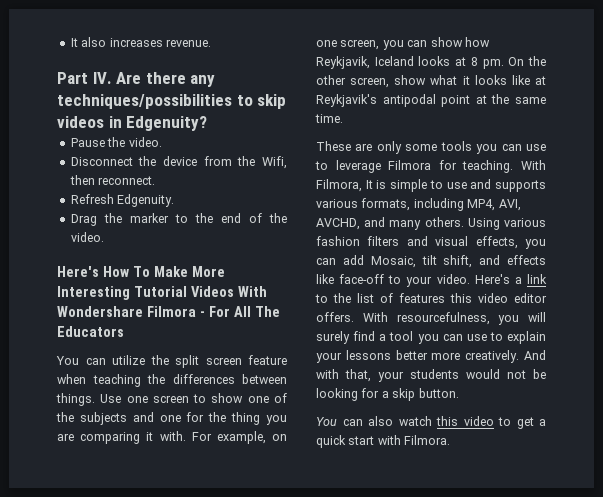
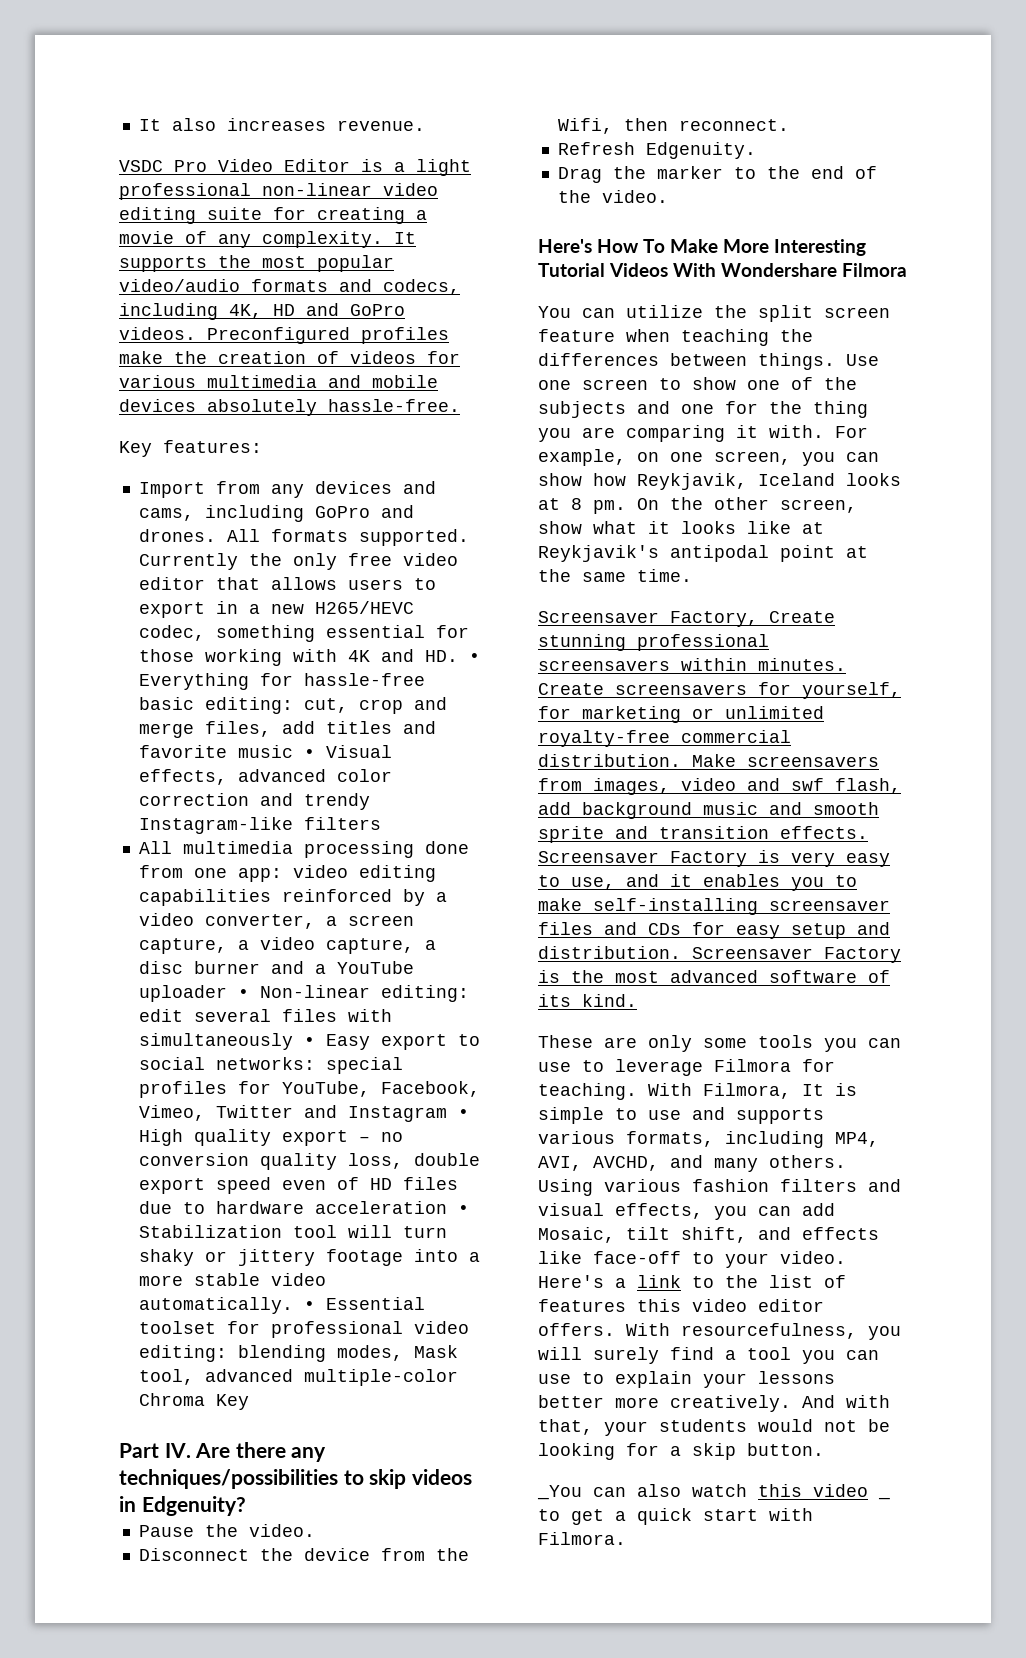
+ VSDC Pro Video Editor is a light professional non-linear video editing suite for creating a movie of any complexity. It supports the most popular video/audio formats and codecs, including 4K, HD and GoPro videos. Preconfigured profiles make the creation of videos for various multimedia and mobile devices absolutely hassle-free.
+ Key features:
+ Import from any devices and cams, including GoPro and drones. All formats supported. Сurrently the only free video editor that allows users to export in a new H265/HEVC codec, something essential for those working with 4K and HD. • Everything for hassle-free basic editing: cut, crop and merge files, add titles and favorite music • Visual effects, advanced color correction and trendy Instagram-like filters
+ All multimedia processing done from one app: video editing capabilities reinforced by a video converter, a screen capture, a video capture, a disc burner and a YouTube uploader • Non-linear editing: edit several files with simultaneously • Easy export to social networks: special profiles for YouTube, Facebook, Vimeo, Twitter and Instagram • High quality export – no conversion quality loss, double export speed even of HD files due to hardware acceleration • Stabilization tool will turn shaky or jittery footage into a more stable video automatically. • Essential toolset for professional video editing: blending modes, Mask tool, advanced multiple-color Chroma Key
- Here's How To Make More Interesting Tutorial Videos With Wondershare Filmora - For All The Educators
+ Here's How To Make More Interesting Tutorial Videos With Wondershare Filmora
+ Screensaver Factory, Create stunning professional screensavers within minutes. Create screensavers for yourself, for marketing or unlimited royalty-free commercial distribution. Make screensavers from images, video and swf flash, add background music and smooth sprite and transition effects. Screensaver Factory is very easy to use, and it enables you to make self-installing screensaver files and CDs for easy setup and distribution. Screensaver Factory is the most advanced software of its kind.
- You can also watch this video to get a quick start with Filmora.
+ _You can also watch this video _ to get a quick start with Filmora.

